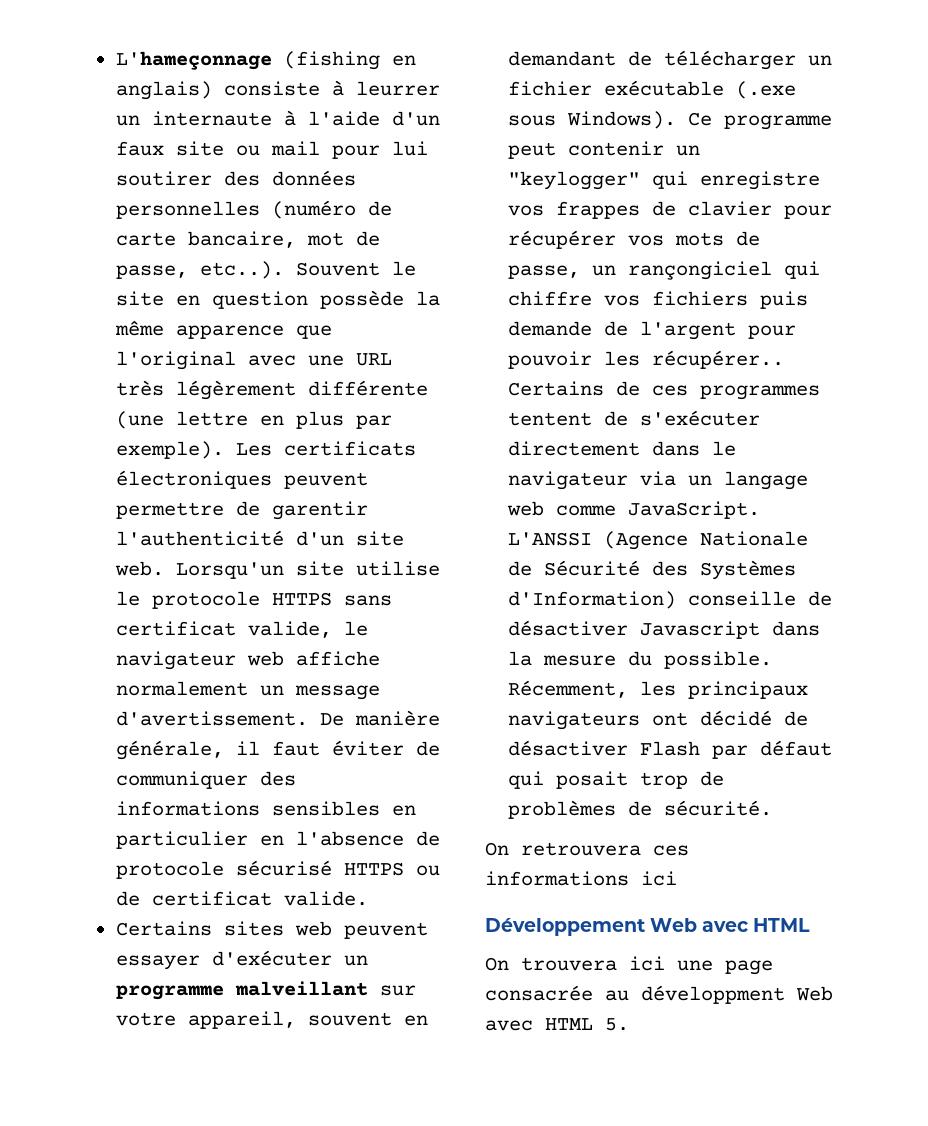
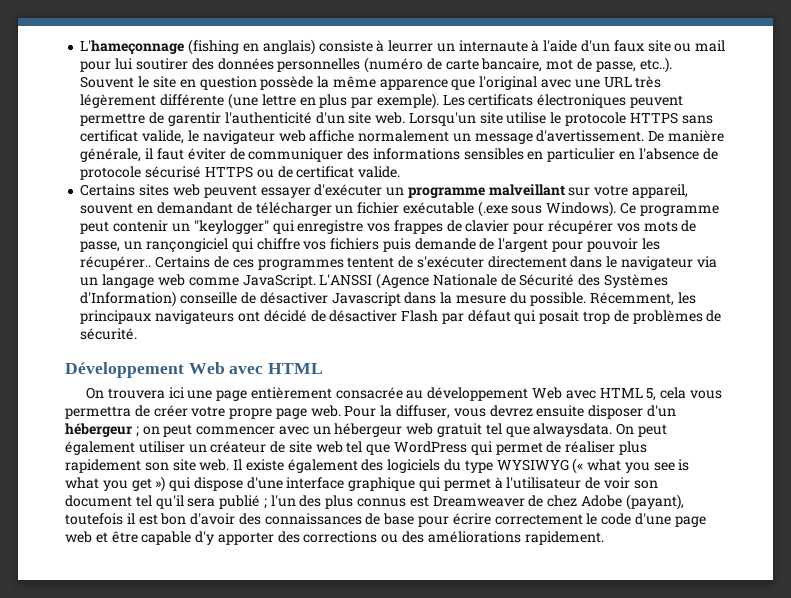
- On retrouvera ces informations ici
- On trouvera ici une page consacrée au développment Web avec HTML 5.
+ On trouvera ici une page entièrement consacrée au développement Web avec HTML 5, cela vous permettra de créer votre propre page web. Pour la diffuser, vous devrez ensuite disposer d'un hébergeur ; on peut commencer avec un hébergeur web gratuit tel que alwaysdata. On peut également utiliser un créateur de site web tel que WordPress qui permet de réaliser plus rapidement son site web. Il existe également des logiciels du type WYSIWYG (« what you see is what you get ») qui dispose d'une interface graphique qui permet à l'utilisateur de voir son document tel qu'il sera publié ; l'un des plus connus est Dreamweaver de chez Adobe (payant), toutefois il est bon d'avoir des connaissances de base pour écrire correctement le code d'une page web et être capable d'y apporter des corrections ou des améliorations rapidement.

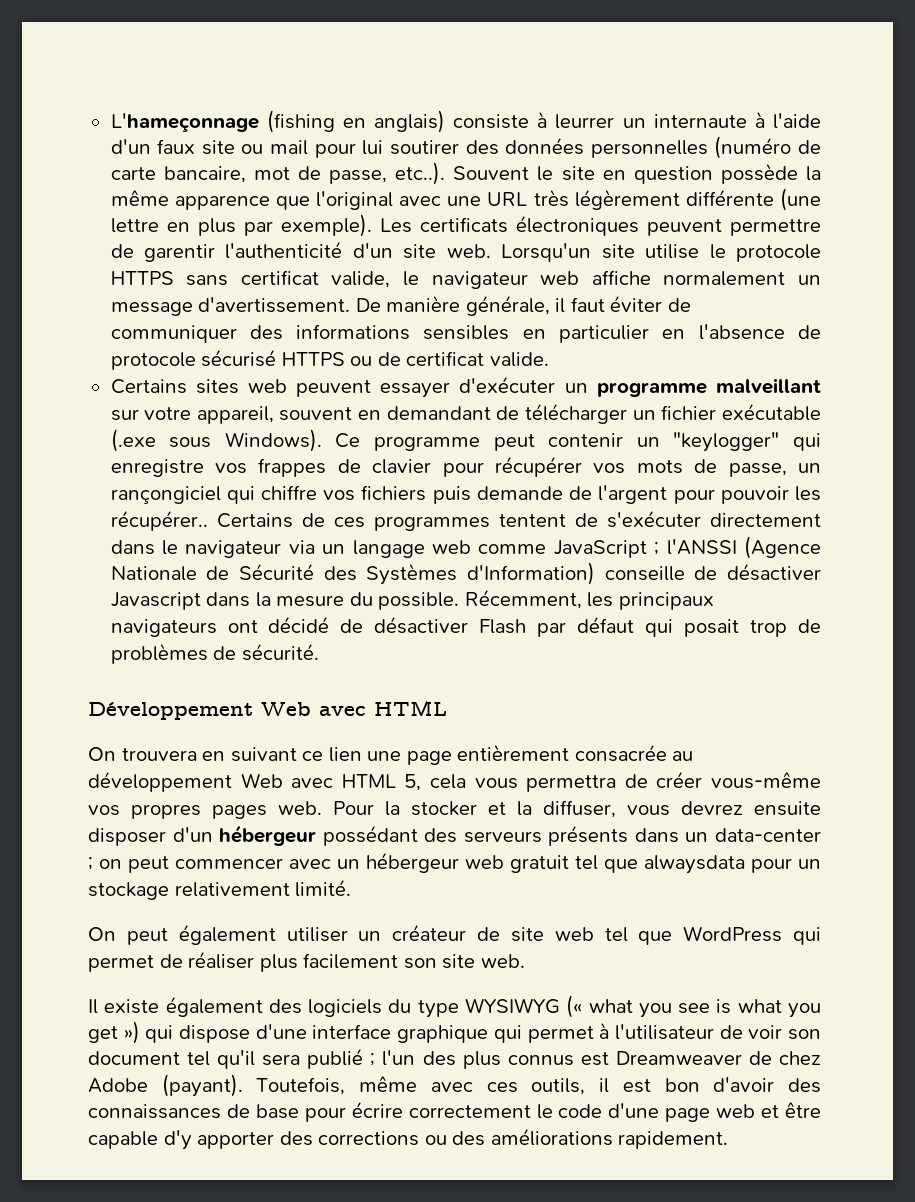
- Certains de ces programmes tentent de s'exécuter directement dans le navigateur via un langage web comme JavaScript. L'ANSSI (Agence Nationale de Sécurité des Systèmes d'Information) conseille de désactiver Javascript dans la mesure du possible.
+ Certains de ces programmes tentent de s'exécuter directement dans le navigateur via un langage web comme JavaScript ; l'ANSSI (Agence Nationale de Sécurité des Systèmes d'Information) conseille de désactiver Javascript dans la mesure du possible.
- On trouvera ici une page entièrement consacrée au développement Web avec HTML 5, cela vous permettra de créer votre propre page web. Pour la diffuser, vous devrez ensuite disposer d'un hébergeur ;
+ On trouvera en suivant ce lien une page entièrement consacrée au développement Web avec HTML 5, cela vous permettra de créer vous-même vos propres pages web. Pour la stocker et la diffuser, vous devrez ensuite disposer d'un hébergeur possédant des serveurs présents dans un data-center ;
- on peut commencer avec un hébergeur web gratuit tel que alwaysdata. On peut également utiliser un créateur de site web tel que WordPress qui permet de réaliser plus rapidement son site web. Il existe également des logiciels du type WYSIWYG (« what you see is what you get ») qui dispose d'une interface graphique qui permet à l'utilisateur de voir son document tel qu'il sera publié ;
+ on peut commencer avec un hébergeur web gratuit tel que alwaysdata pour un stockage relativement limité.
+ On peut également utiliser un créateur de site web tel que WordPress qui permet de réaliser plus facilement son site web.
+ Il existe également des logiciels du type WYSIWYG (« what you see is what you get ») qui dispose d'une interface graphique qui permet à l'utilisateur de voir son document tel qu'il sera publié ;
- l'un des plus connus est Dreamweaver de chez Adobe (payant), toutefois il est bon d'avoir des connaissances de base pour écrire correctement le code d'une page web et être capable d'y apporter des corrections ou des améliorations rapidement.
+ l'un des plus connus est Dreamweaver de chez Adobe (payant). Toutefois, même avec ces outils, il est bon d'avoir des connaissances de base pour écrire correctement le code d'une page web et être capable d'y apporter des corrections ou des améliorations rapidement.

